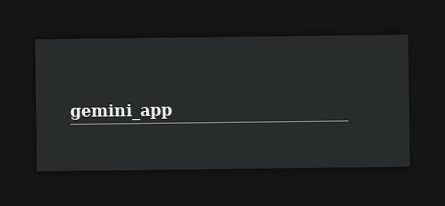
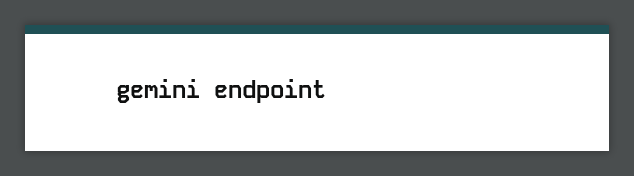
- gemini_app
+ gemini endpoint

